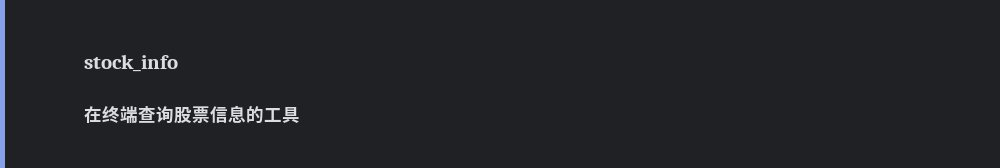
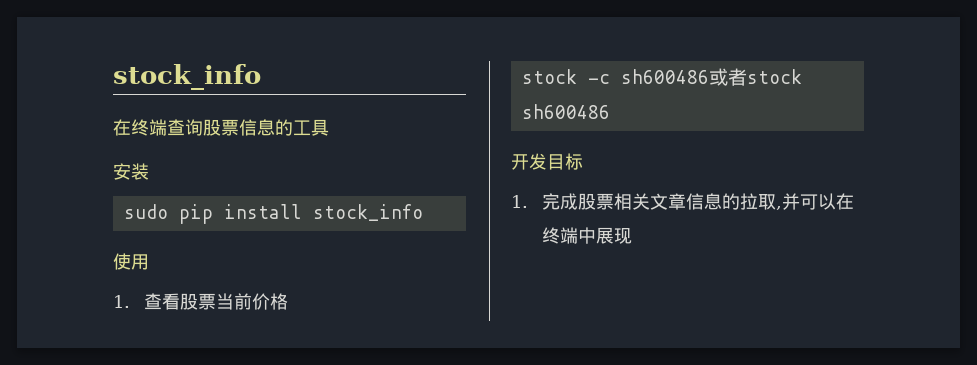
+ 安装
+ sudo pip install stock_info
+ 使用
+ 1.查看股票当前价格
+ stock -c sh600486或者stock sh600486
+ 开发目标
+ 1.完成股票相关文章信息的拉取,并可以在终端中展现

